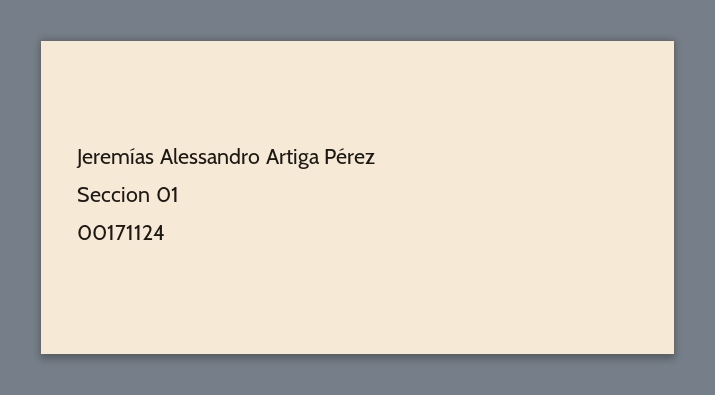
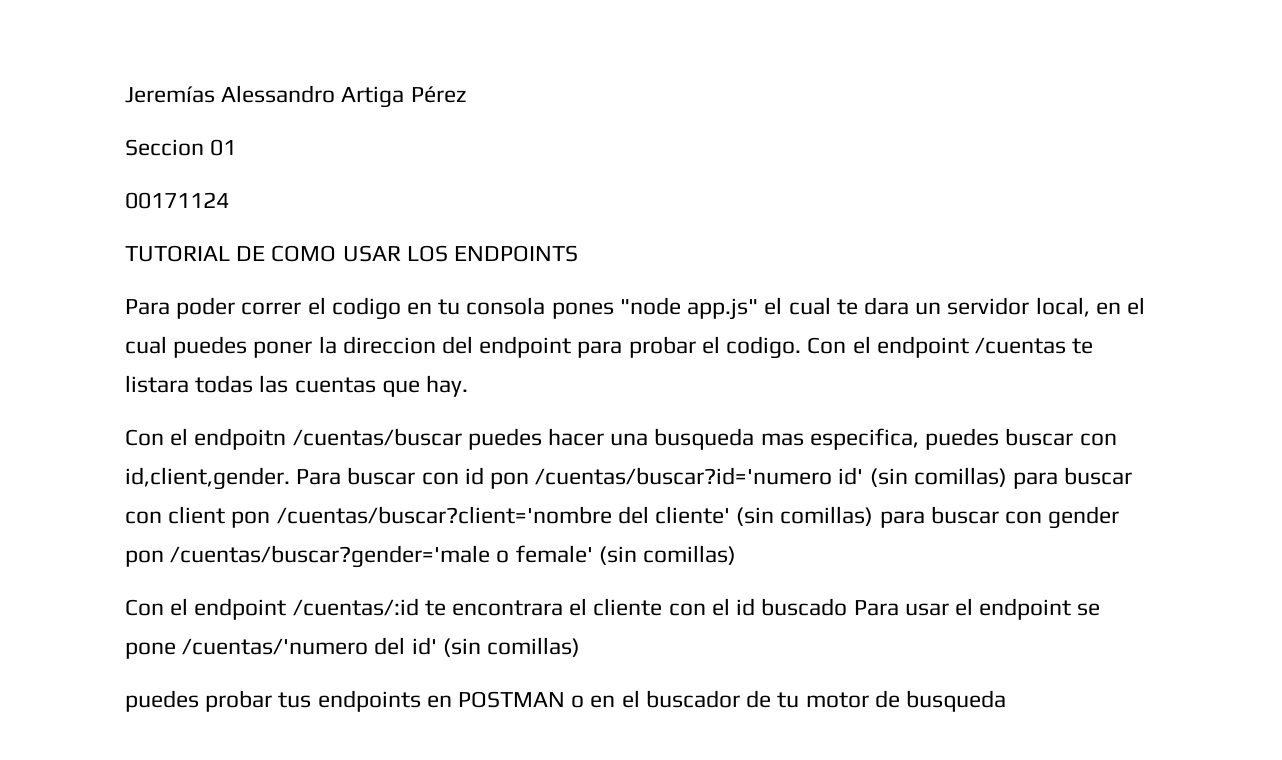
+ TUTORIAL DE COMO USAR LOS ENDPOINTS
+ Para poder correr el codigo en tu consola pones "node app.js" el cual te dara un servidor local, en el cual puedes poner la direccion del endpoint para probar el codigo. Con el endpoint /cuentas te listara todas las cuentas que hay.
+ Con el endpoitn /cuentas/buscar puedes hacer una busqueda mas especifica, puedes buscar con id,client,gender. Para buscar con id pon /cuentas/buscar?id='numero id' (sin comillas) para buscar con client pon /cuentas/buscar?client='nombre del cliente' (sin comillas) para buscar con gender pon /cuentas/buscar?gender='male o female' (sin comillas)
+ Con el endpoint /cuentas/:id te encontrara el cliente con el id buscado Para usar el endpoint se pone /cuentas/'numero del id' (sin comillas)
+ puedes probar tus endpoints en POSTMAN o en el buscador de tu motor de busqueda

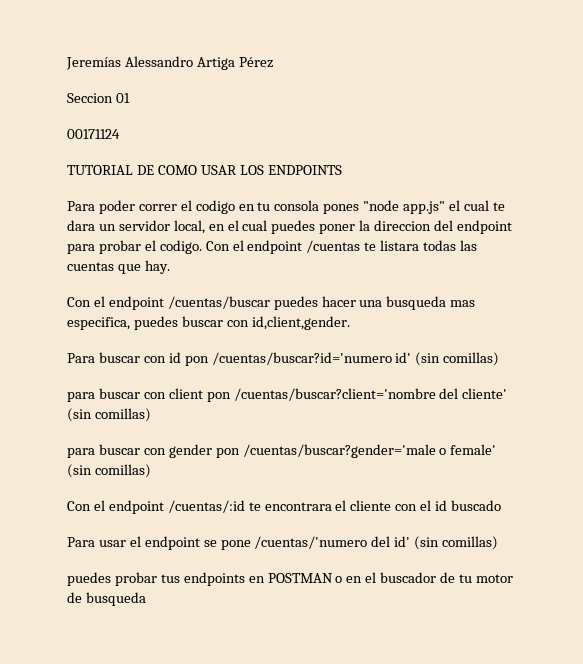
- Con el endpoitn /cuentas/buscar puedes hacer una busqueda mas especifica, puedes buscar con id,client,gender. Para buscar con id pon /cuentas/buscar?id='numero id' (sin comillas) para buscar con client pon /cuentas/buscar?client='nombre del cliente' (sin comillas) para buscar con gender pon /cuentas/buscar?gender='male o female' (sin comillas)
+ Con el endpoint /cuentas/buscar puedes hacer una busqueda mas especifica, puedes buscar con id,client,gender.
+ Para buscar con id pon /cuentas/buscar?id='numero id' (sin comillas)
+ para buscar con client pon /cuentas/buscar?client='nombre del cliente' (sin comillas)
+ para buscar con gender pon /cuentas/buscar?gender='male o female' (sin comillas)
- Con el endpoint /cuentas/:id te encontrara el cliente con el id buscado Para usar el endpoint se pone /cuentas/'numero del id' (sin comillas)
+ Con el endpoint /cuentas/:id te encontrara el cliente con el id buscado
+ Para usar el endpoint se pone /cuentas/'numero del id' (sin comillas)

